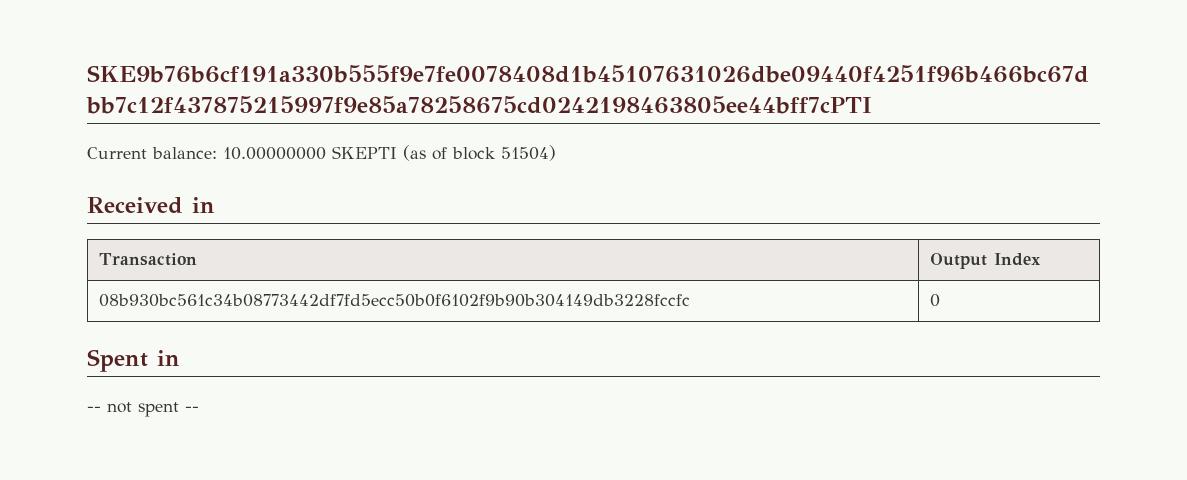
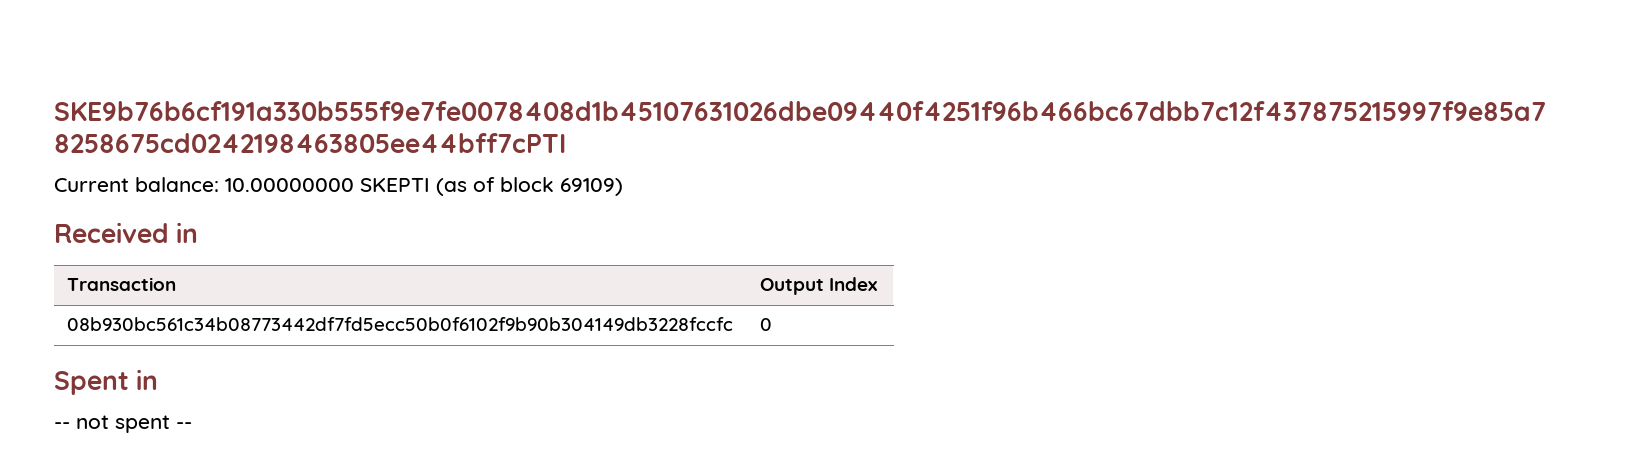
- Current balance: 10.00000000 SKEPTI (as of block 51504)
+ Current balance: 10.00000000 SKEPTI (as of block 69109)

